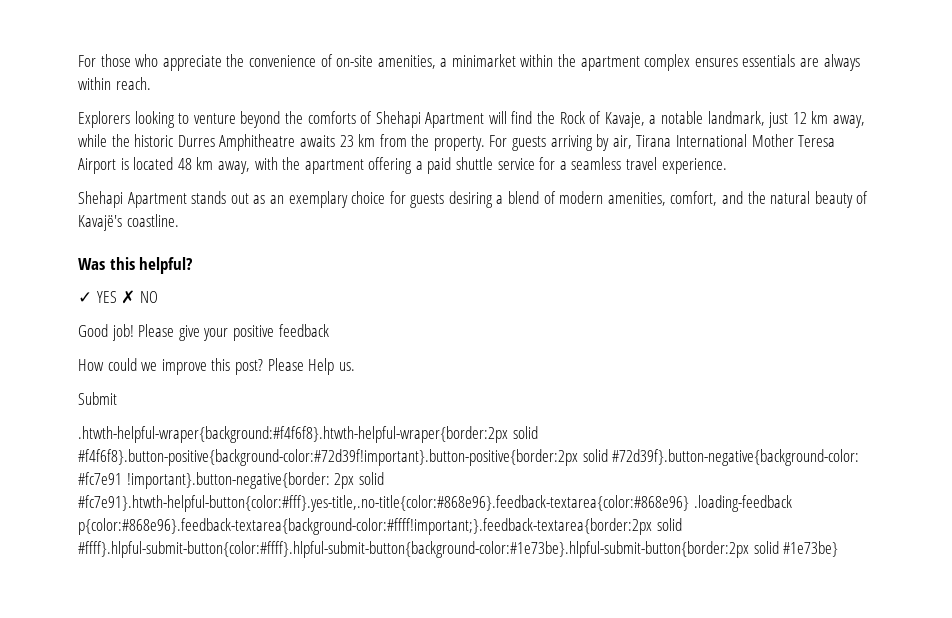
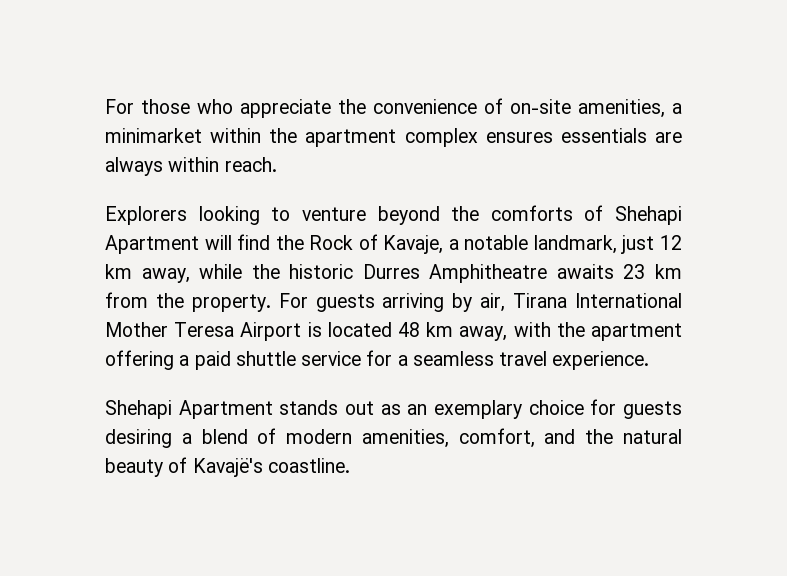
- Was this helpful?
- ✓ YES ✗ NO
- Good job! Please give your positive feedback
- How could we improve this post? Please Help us.
- Submit
- .htwth-helpful-wraper{background:#f4f6f8}.htwth-helpful-wraper{border:2px solid #f4f6f8}.button-positive{background-color:#72d39f!important}.button-positive{border:2px solid #72d39f}.button-negative{background-color: #fc7e91 !important}.button-negative{border: 2px solid #fc7e91}.htwth-helpful-button{color:#fff}.yes-title,.no-title{color:#868e96}.feedback-textarea{color:#868e96} .loading-feedback p{color:#868e96}.feedback-textarea{background-color:#ffff!important;}.feedback-textarea{border:2px solid #ffff}.hlpful-submit-button{color:#ffff}.hlpful-submit-button{background-color:#1e73be}.hlpful-submit-button{border:2px solid #1e73be}

